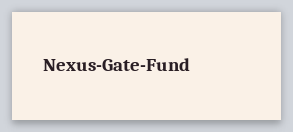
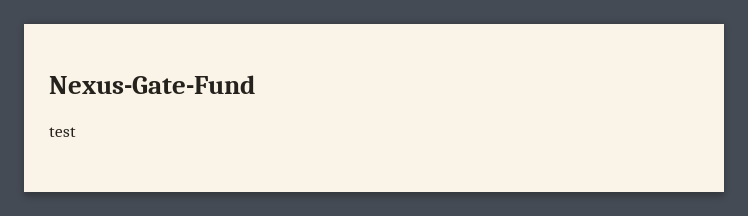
+ test

